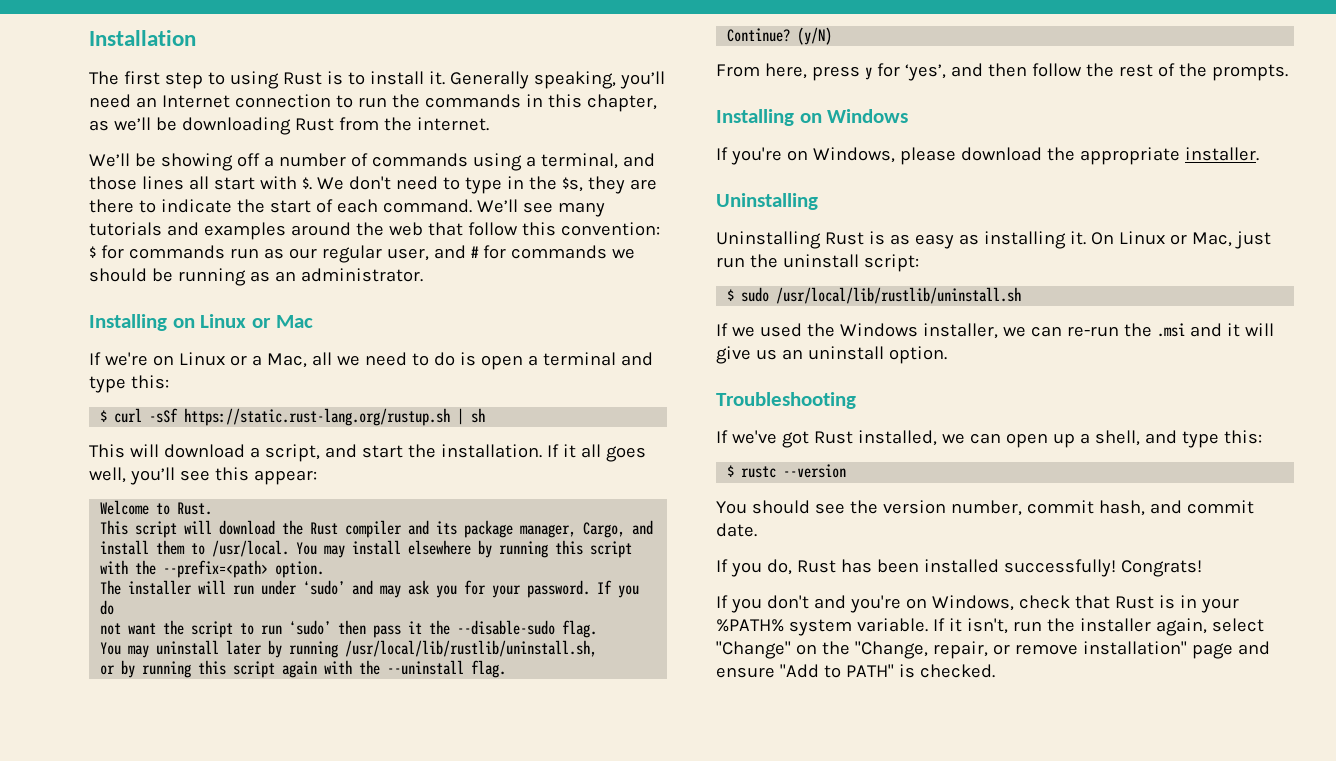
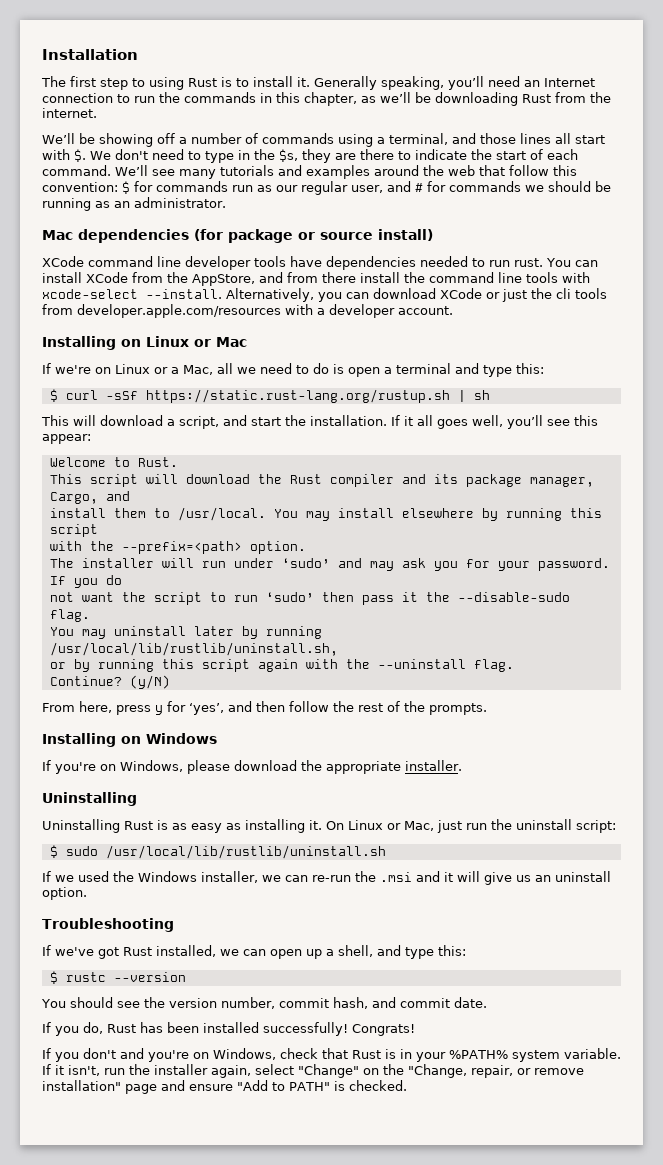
+ Mac dependencies (for package or source install)
+ XCode command line developer tools have dependencies needed to run rust. You can install XCode from the AppStore, and from there install the command line tools with xcode-select --install. Alternatively, you can download XCode or just the cli tools from developer.apple.com/resources with a developer account.

